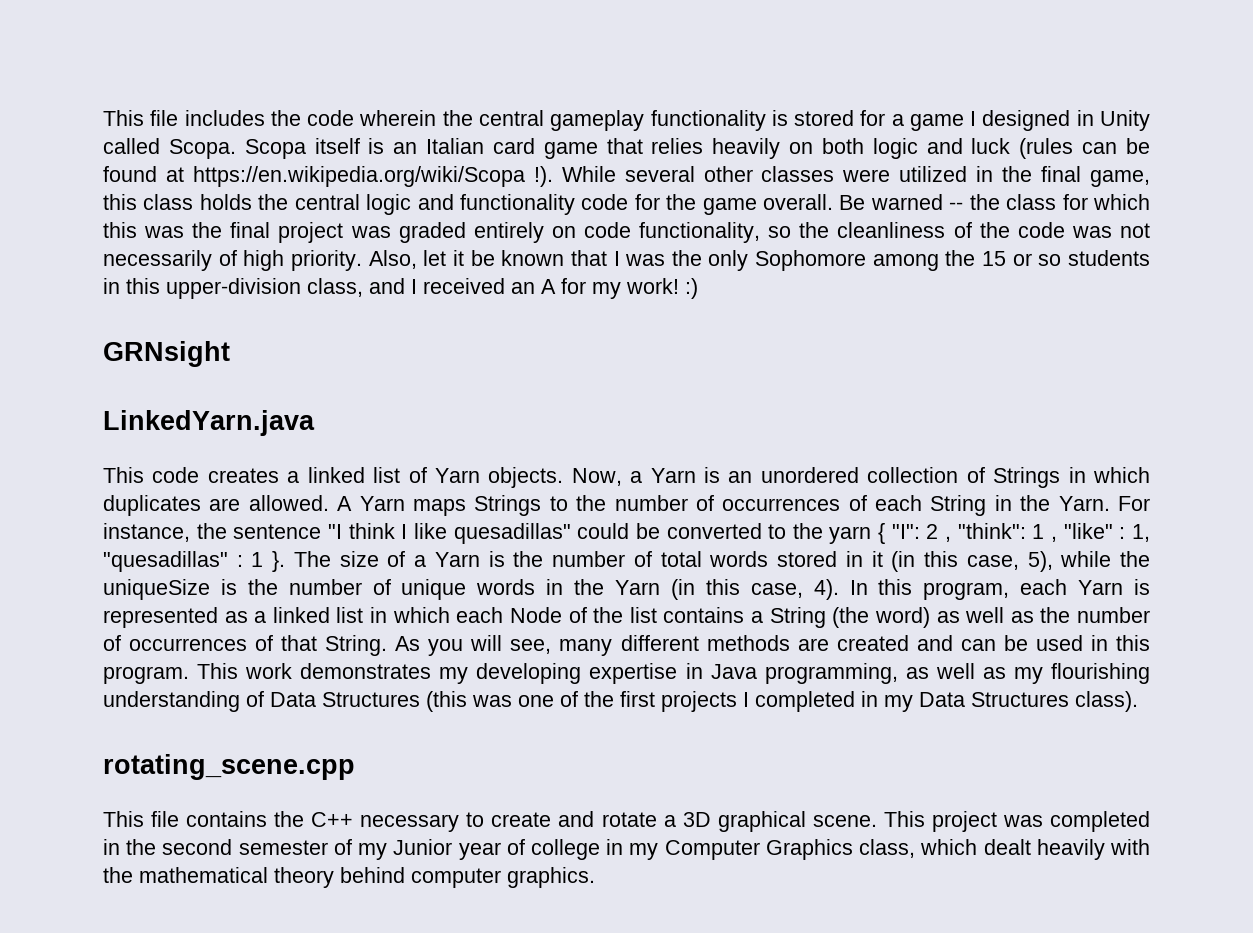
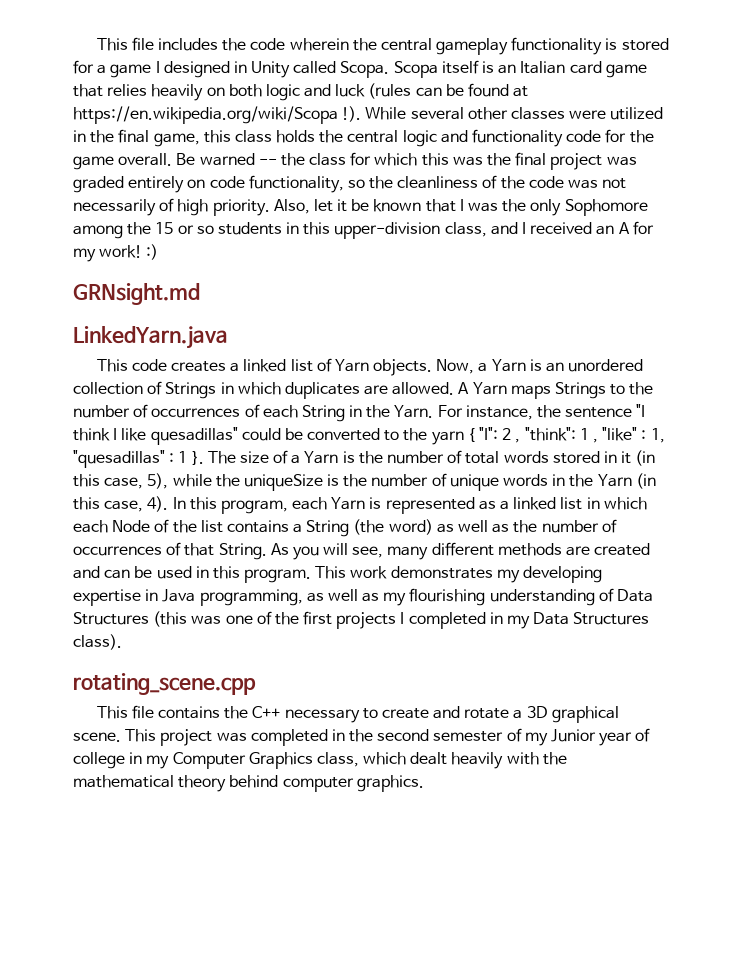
- GRNsight
+ GRNsight.md

